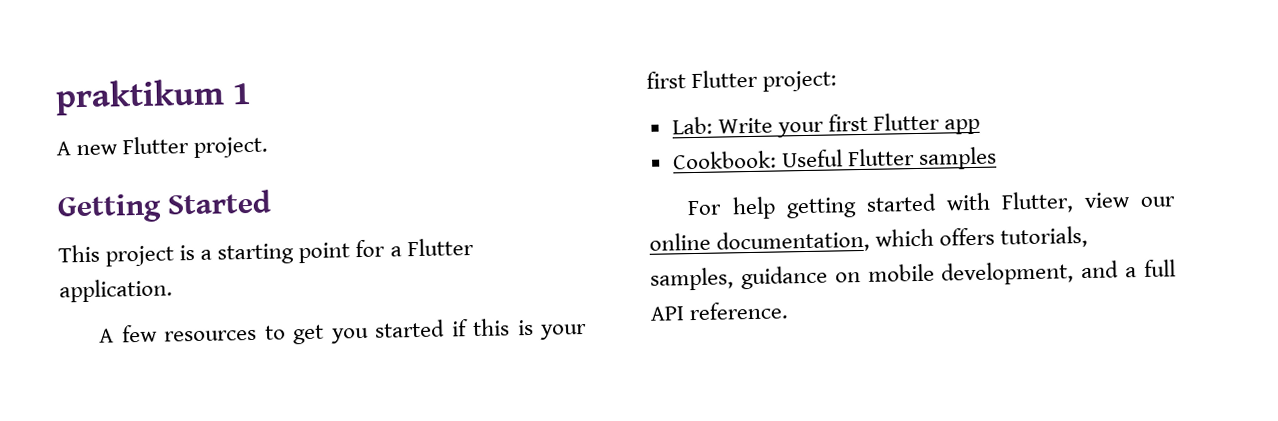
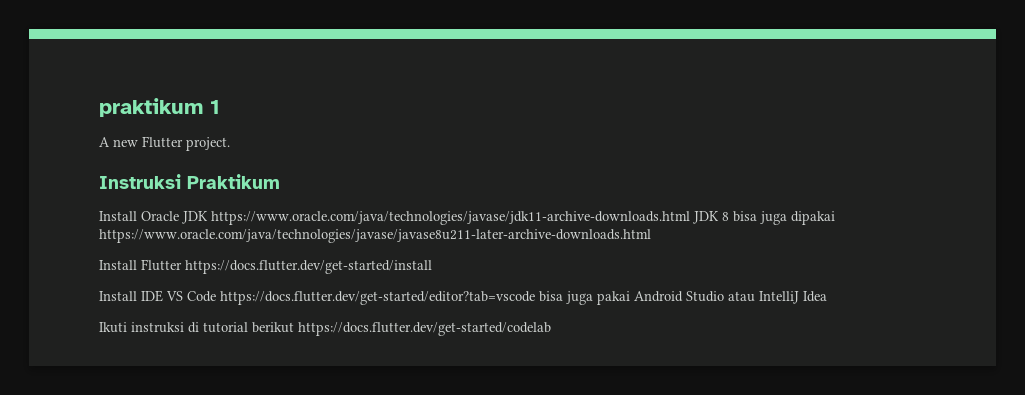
- Getting Started
- This project is a starting point for a Flutter application.
- A few resources to get you started if this is your first Flutter project:
- Lab: Write your first Flutter app
- Cookbook: Useful Flutter samples
- For help getting started with Flutter, view our online documentation, which offers tutorials, samples, guidance on mobile development, and a full API reference.
+ Instruksi Praktikum
+ Install Oracle JDK https://www.oracle.com/java/technologies/javase/jdk11-archive-downloads.html JDK 8 bisa juga dipakai https://www.oracle.com/java/technologies/javase/javase8u211-later-archive-downloads.html
+ Install Flutter https://docs.flutter.dev/get-started/install
+ Install IDE VS Code https://docs.flutter.dev/get-started/editor?tab=vscode bisa juga pakai Android Studio atau IntelliJ Idea
+ Ikuti instruksi di tutorial berikut https://docs.flutter.dev/get-started/codelab

